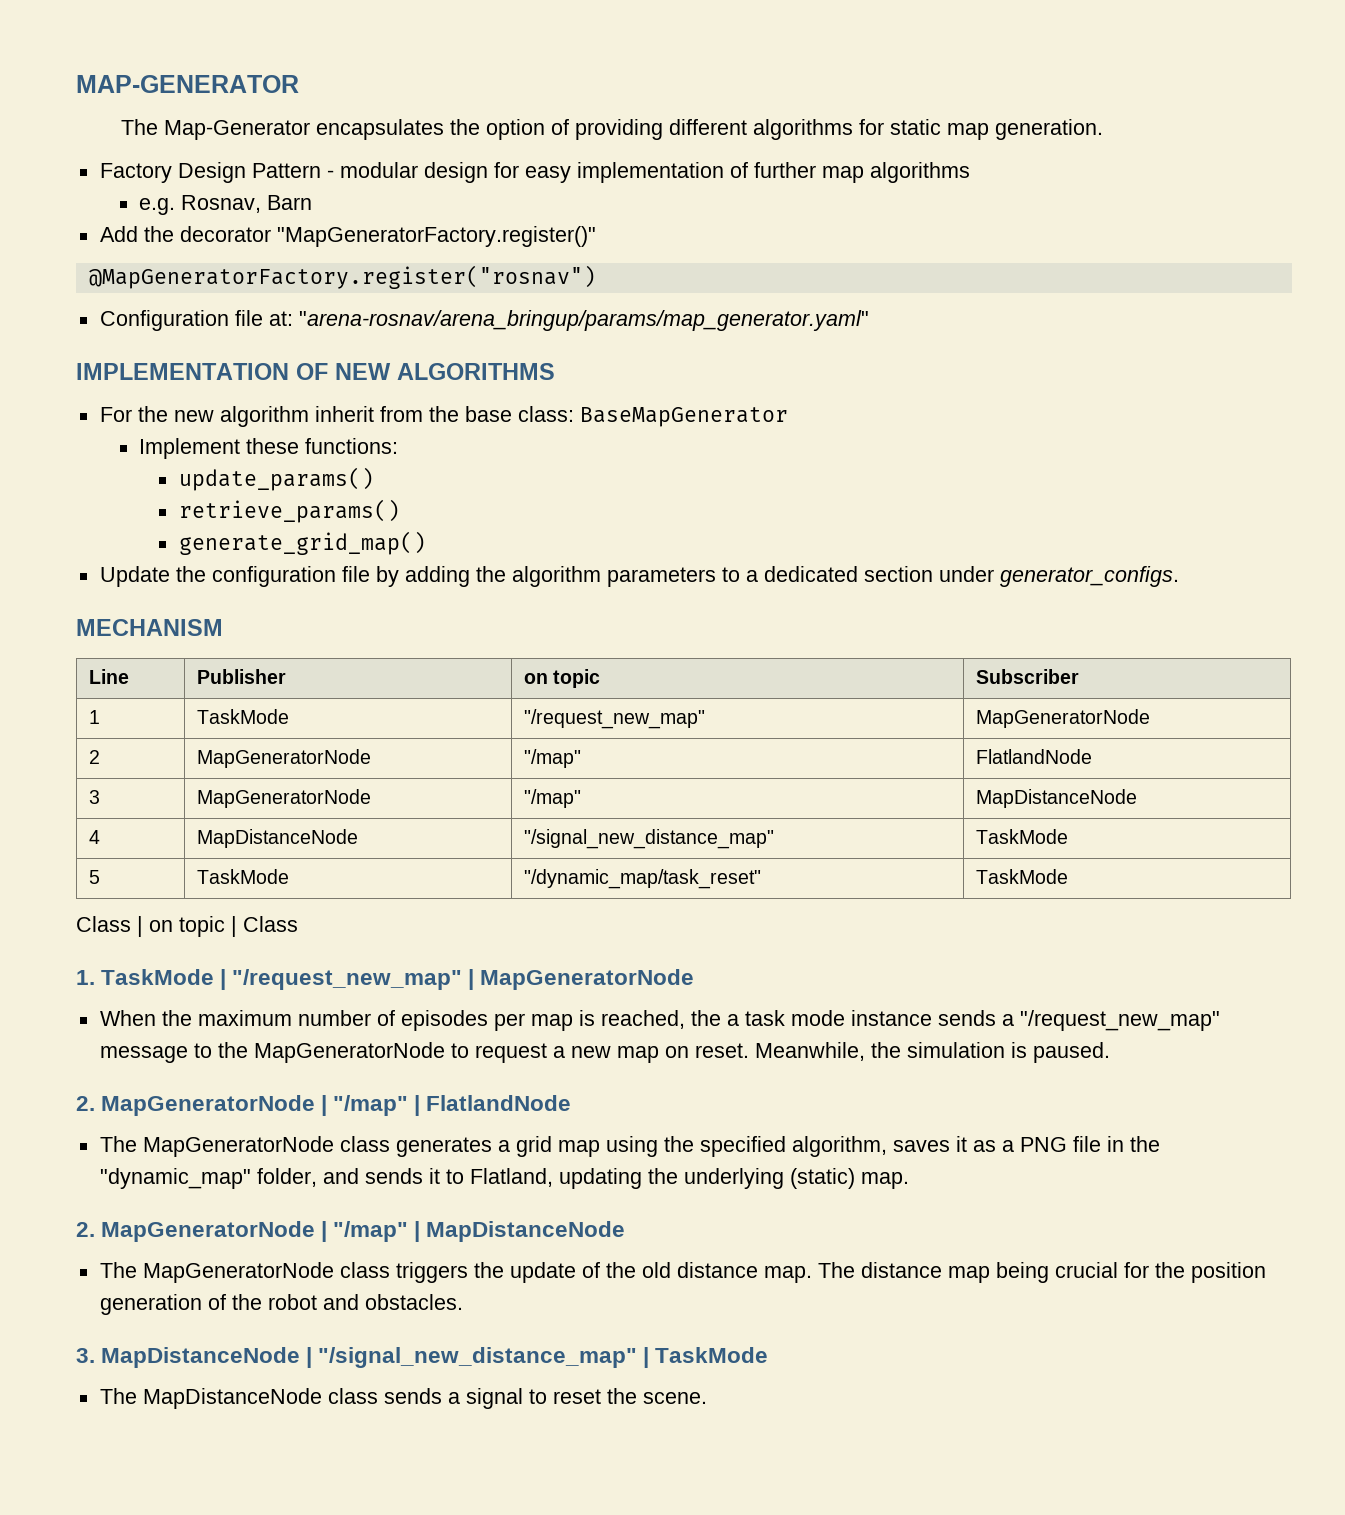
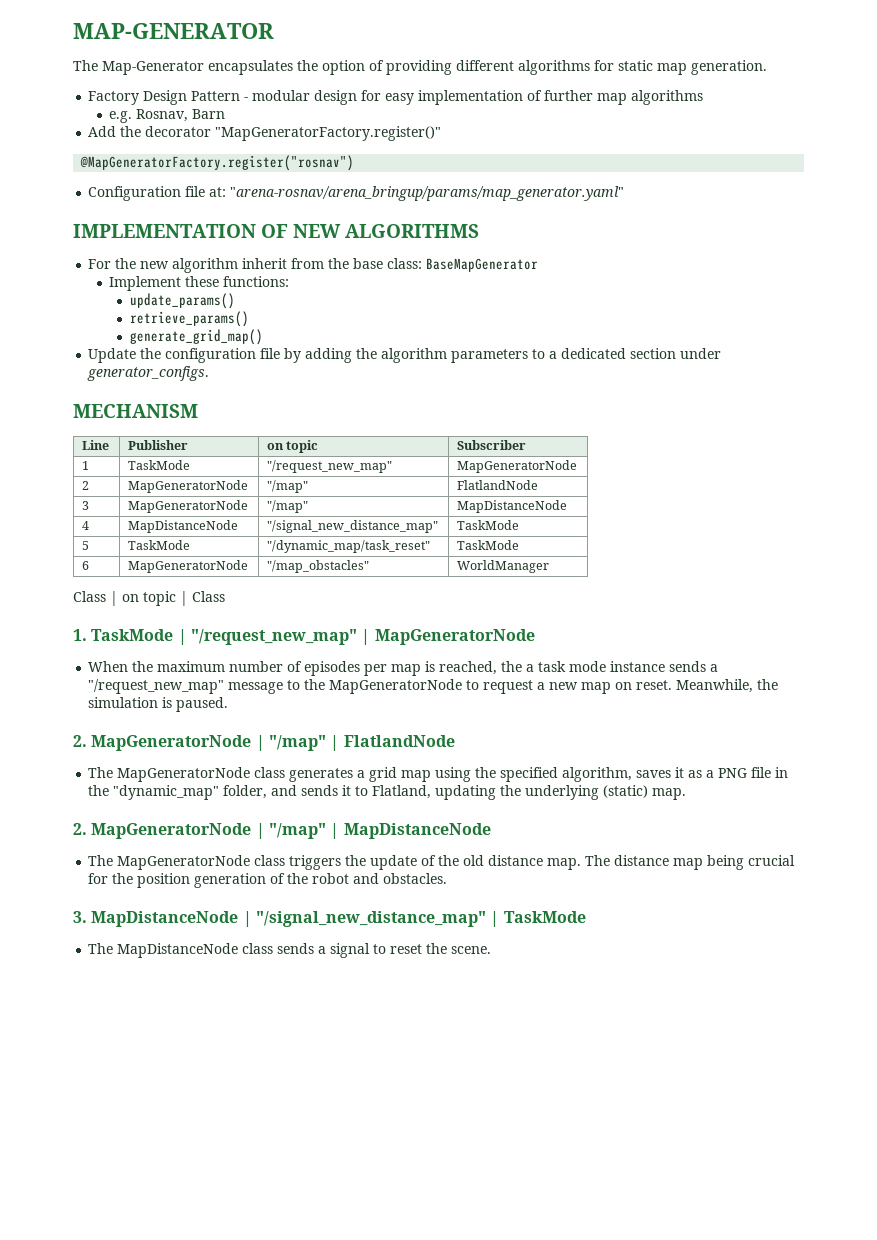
+ 6 | MapGeneratorNode | "/map_obstacles" | WorldManager

